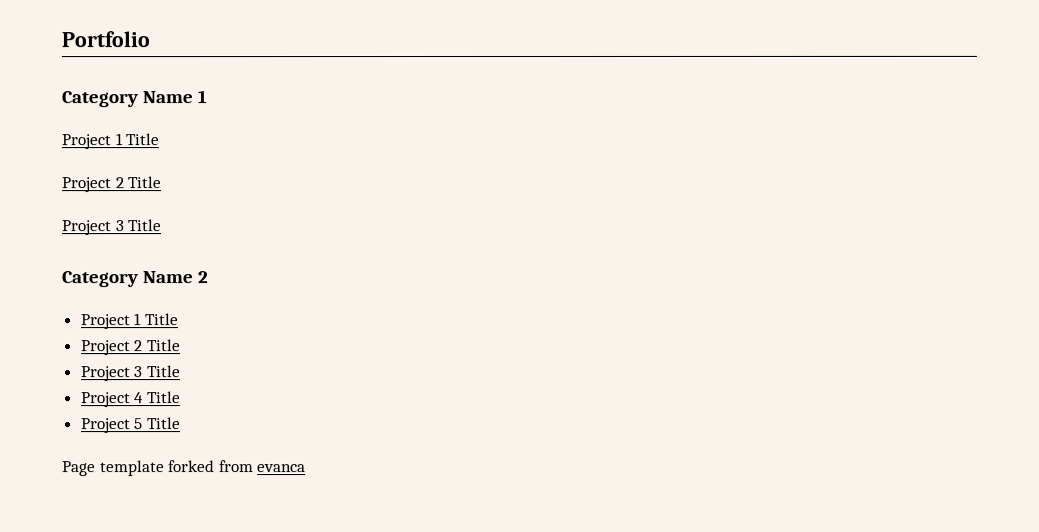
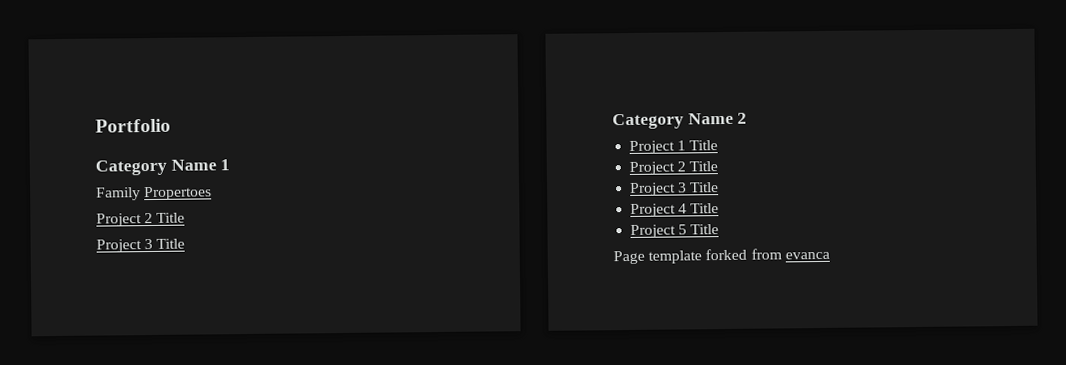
  Category Name 1
- Project 1 Title
+ Family Propertoes

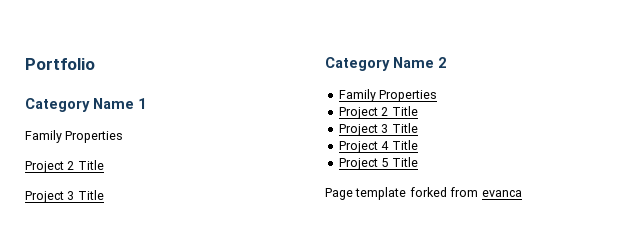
  Category Name 1
- Family Propertoes
+ Family Properties
  Category Name 2
- Project 1 Title
+ Family Properties

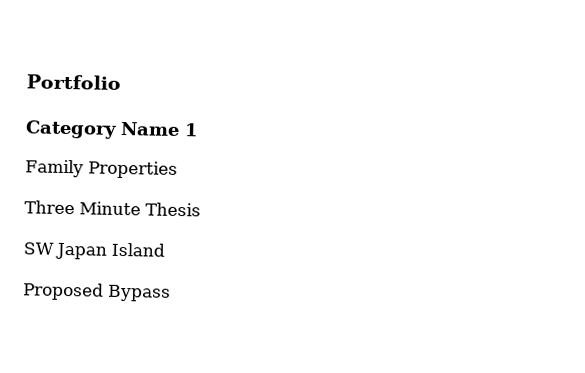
  Category Name 1
  Family Properties
- Project 2 Title
- Project 3 Title
- Category Name 2
- Family Properties
- Project 2 Title
- Project 3 Title
- Project 4 Title
- Project 5 Title
- Page template forked from evanca
+ Three Minute Thesis
+ SW Japan Island
+ Proposed Bypass

